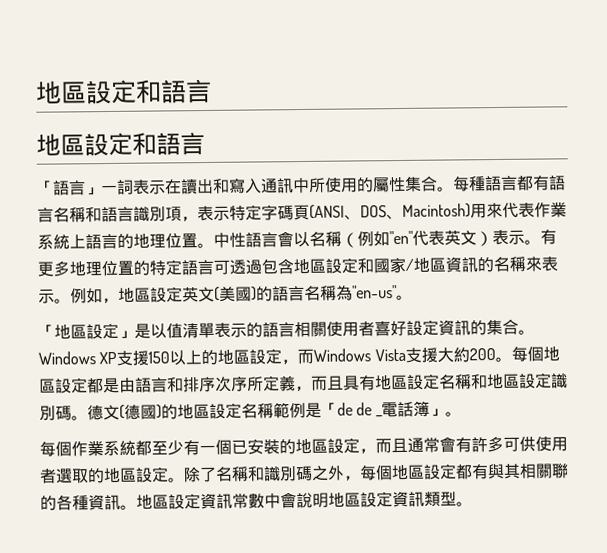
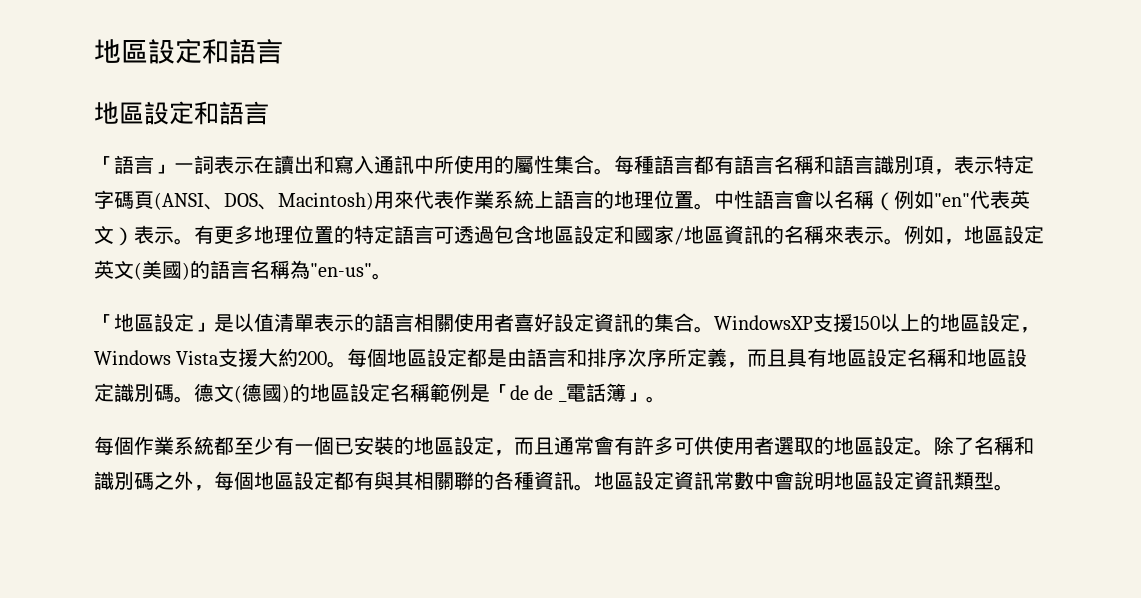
- Windows XP支援150以上的地區設定，而Windows Vista支援大約200。
+ WindowsXP支援150以上的地區設定，Windows Vista支援大約200。

